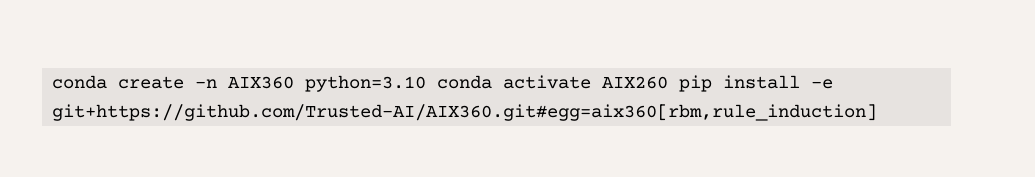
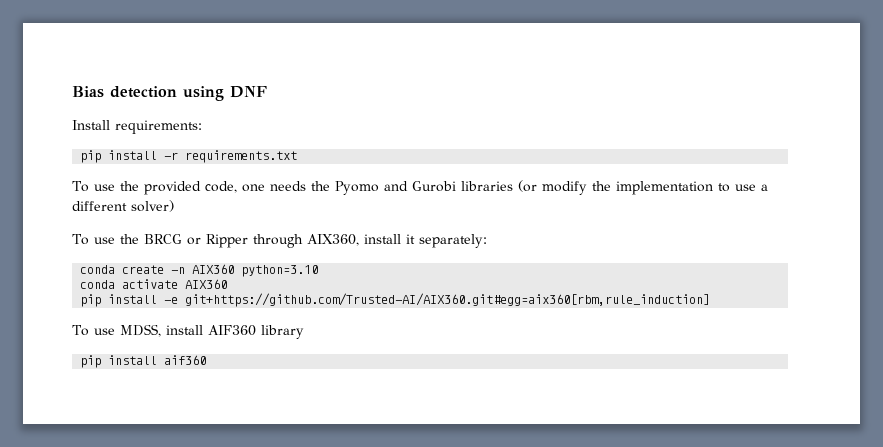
+ Bias detection using DNF
+ Install requirements:
+ pip install -r requirements.txt
+ To use the provided code, one needs the Pyomo and Gurobi libraries (or modify the implementation to use a different solver)
+ To use the BRCG or Ripper through AIX360, install it separately:
- conda create -n AIX360 python=3.10 conda activate AIX260 pip install -e git+https://github.com/Trusted-AI/AIX360.git#egg=aix360[rbm,rule_induction]
+ conda create -n AIX360 python=3.10
+ conda activate AIX360
+ pip install -e git+https://github.com/Trusted-AI/AIX360.git#egg=aix360[rbm,rule_induction]
+ To use MDSS, install AIF360 library
+ pip install aif360

